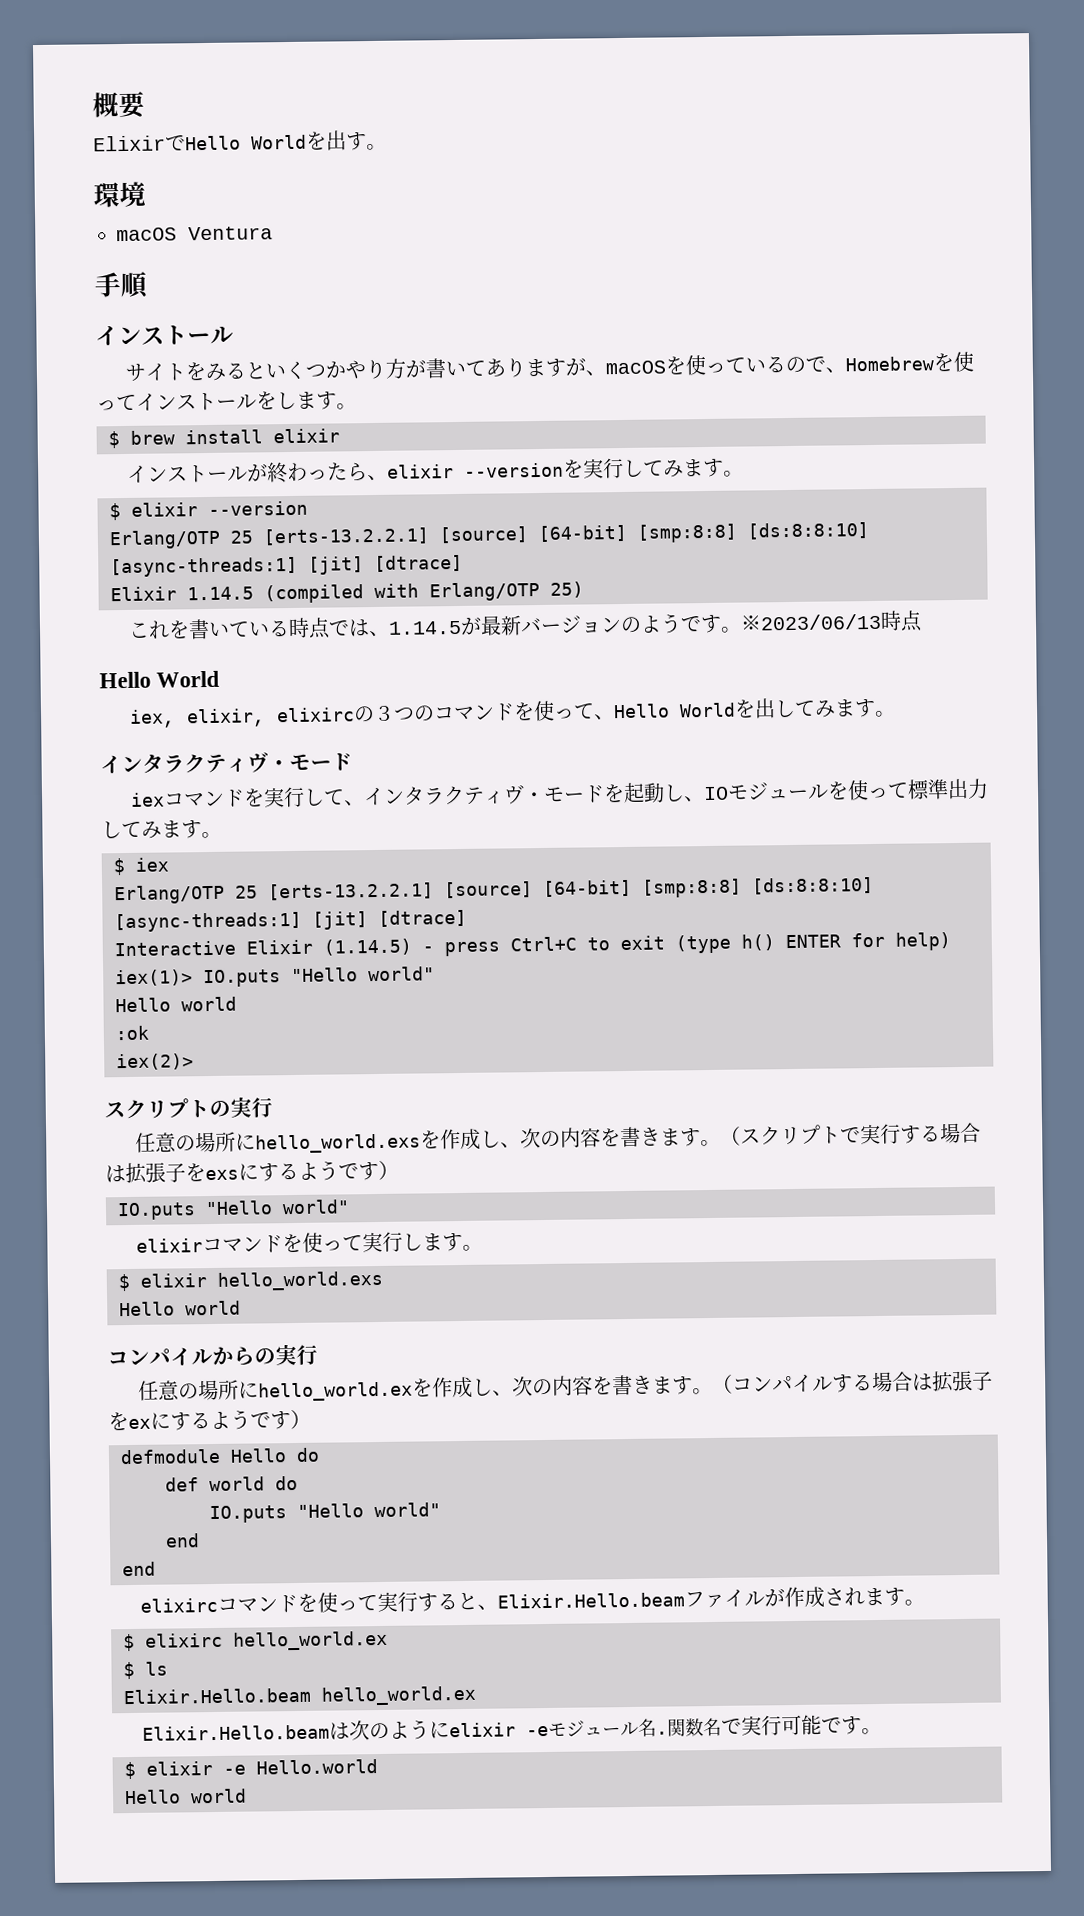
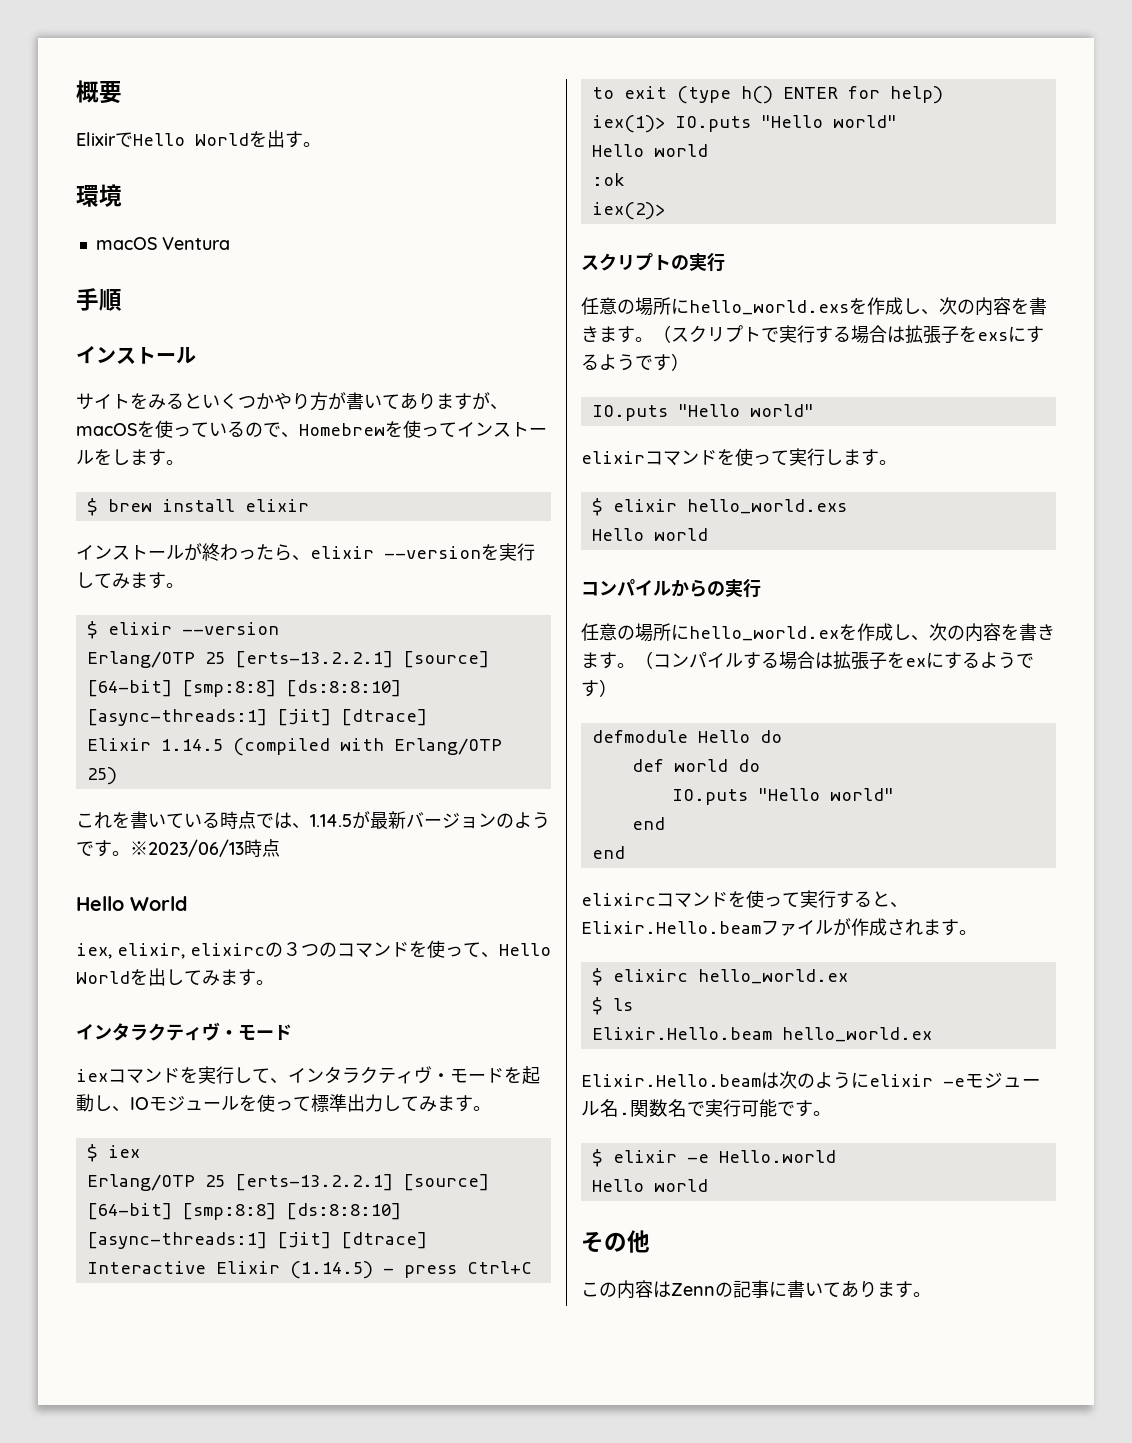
+ その他
+ この内容はZennの記事に書いてあります。

